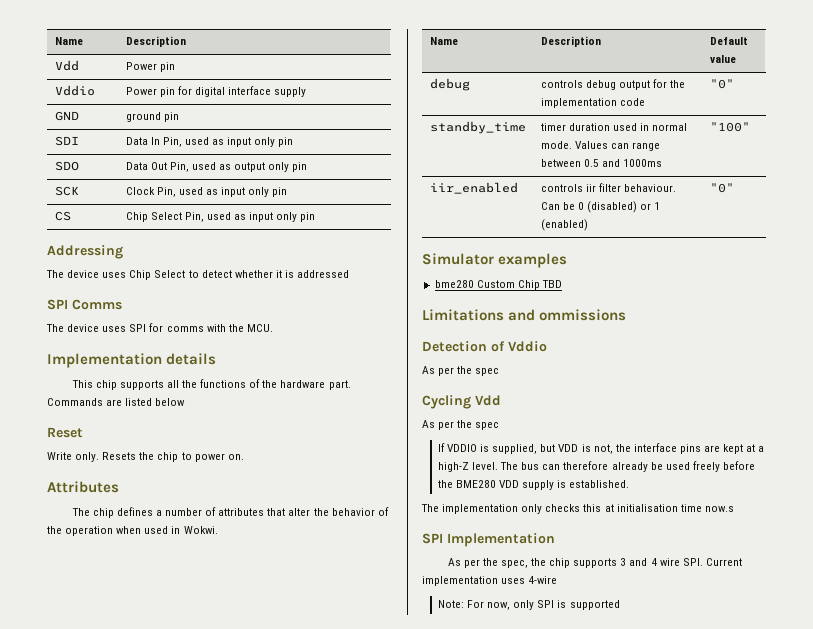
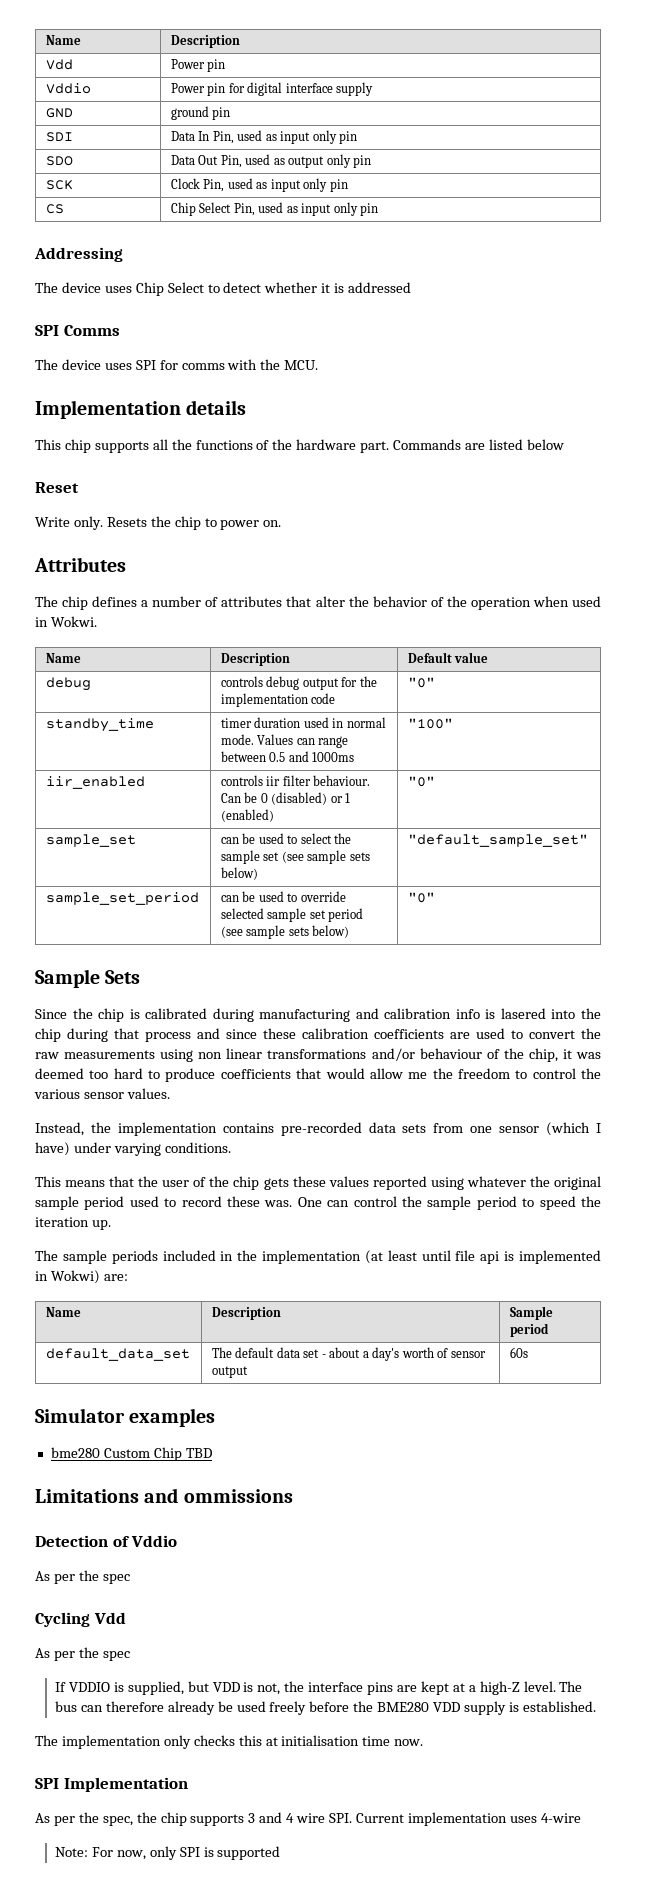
+ sample_set | can be used to select the sample set (see sample sets below) | "default_sample_set"
+ sample_set_period | can be used to override selected sample set period (see sample sets below) | "0"
+ Sample Sets
+ Since the chip is calibrated during manufacturing and calibration info is lasered into the chip during that process and since these calibration coefficients are used to convert the raw measurements using non linear transformations and/or behaviour of the chip, it was deemed too hard to produce coefficients that would allow me the freedom to control the various sensor values.
+ Instead, the implementation contains pre-recorded data sets from one sensor (which I have) under varying conditions.
+ This means that the user of the chip gets these values reported using whatever the original sample period used to record these was. One can control the sample period to speed the iteration up.
+ The sample periods included in the implementation (at least until file api is implemented in Wokwi) are:
+ Name | Description | Sample period
+ default_data_set | The default data set - about a day's worth of sensor output | 60s
- The implementation only checks this at initialisation time now.s
+ The implementation only checks this at initialisation time now.

